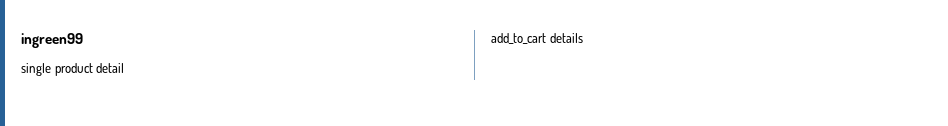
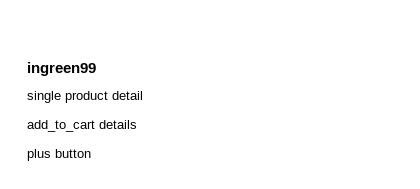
+ plus button

